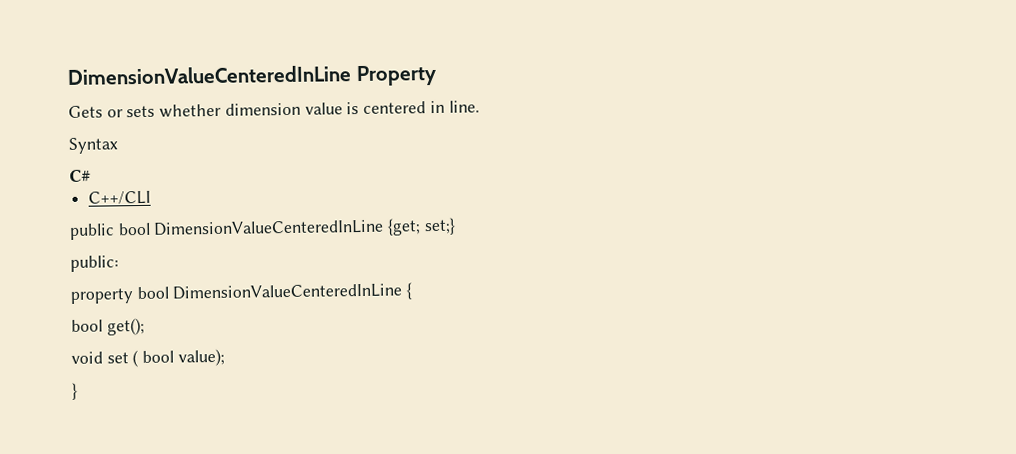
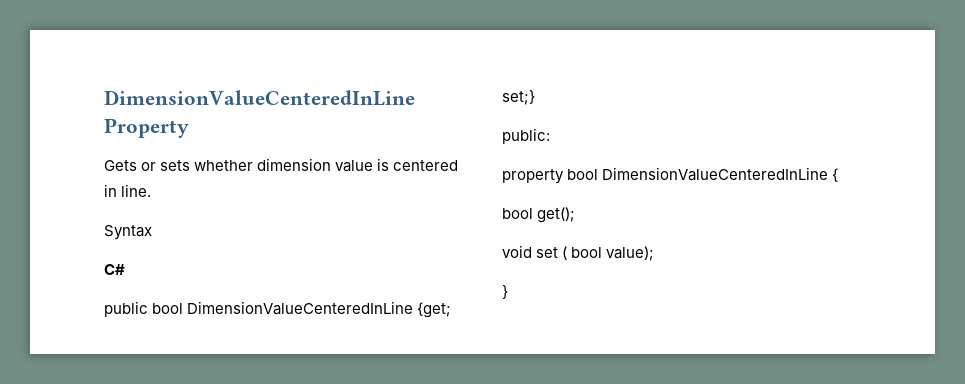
- C++/CLI

